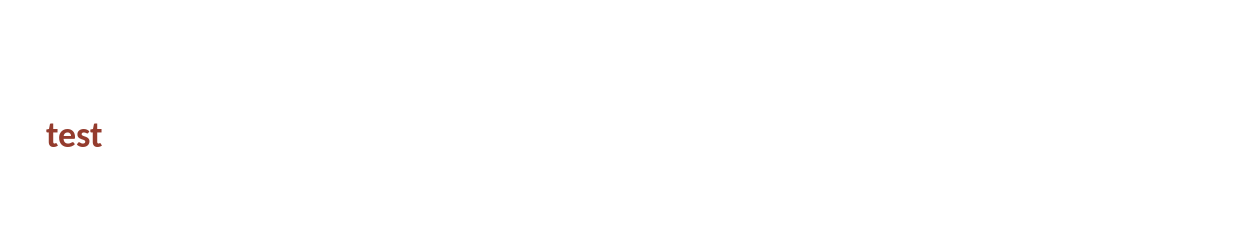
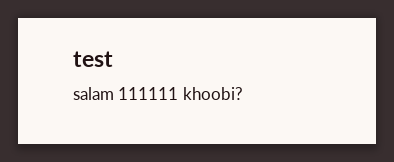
+ salam 111111 khoobi?

